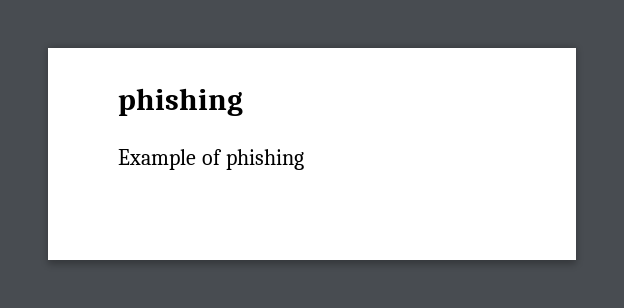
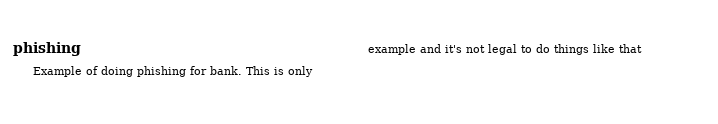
- Example of phishing
+ Example of doing phishing for bank. This is only example and it's not legal to do things like that

